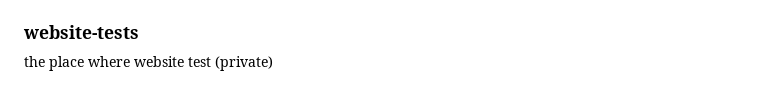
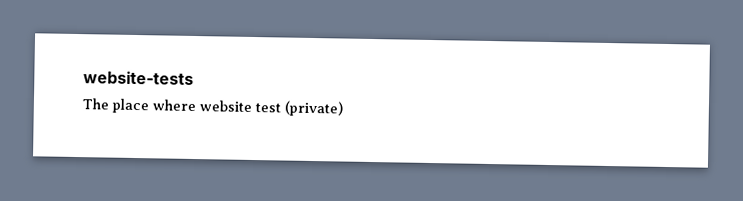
- the place where website test (private)
+ The place where website test (private)

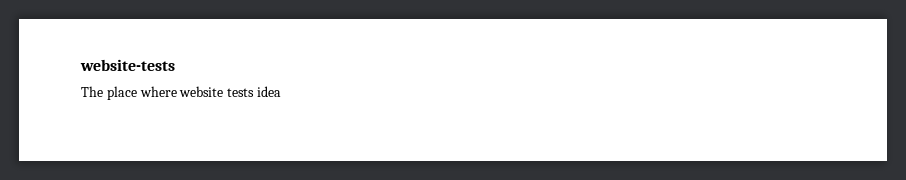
- The place where website test (private)
+ The place where website tests idea

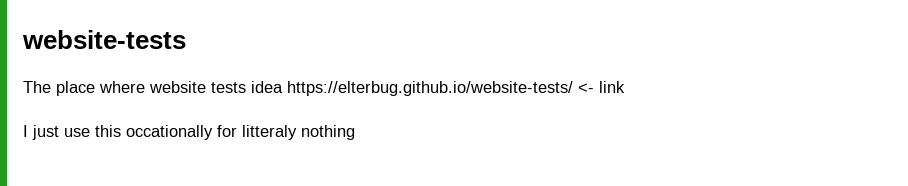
- The place where website tests idea
+ The place where website tests idea https://elterbug.github.io/website-tests/ <- link
+ I just use this occationally for litteraly nothing

